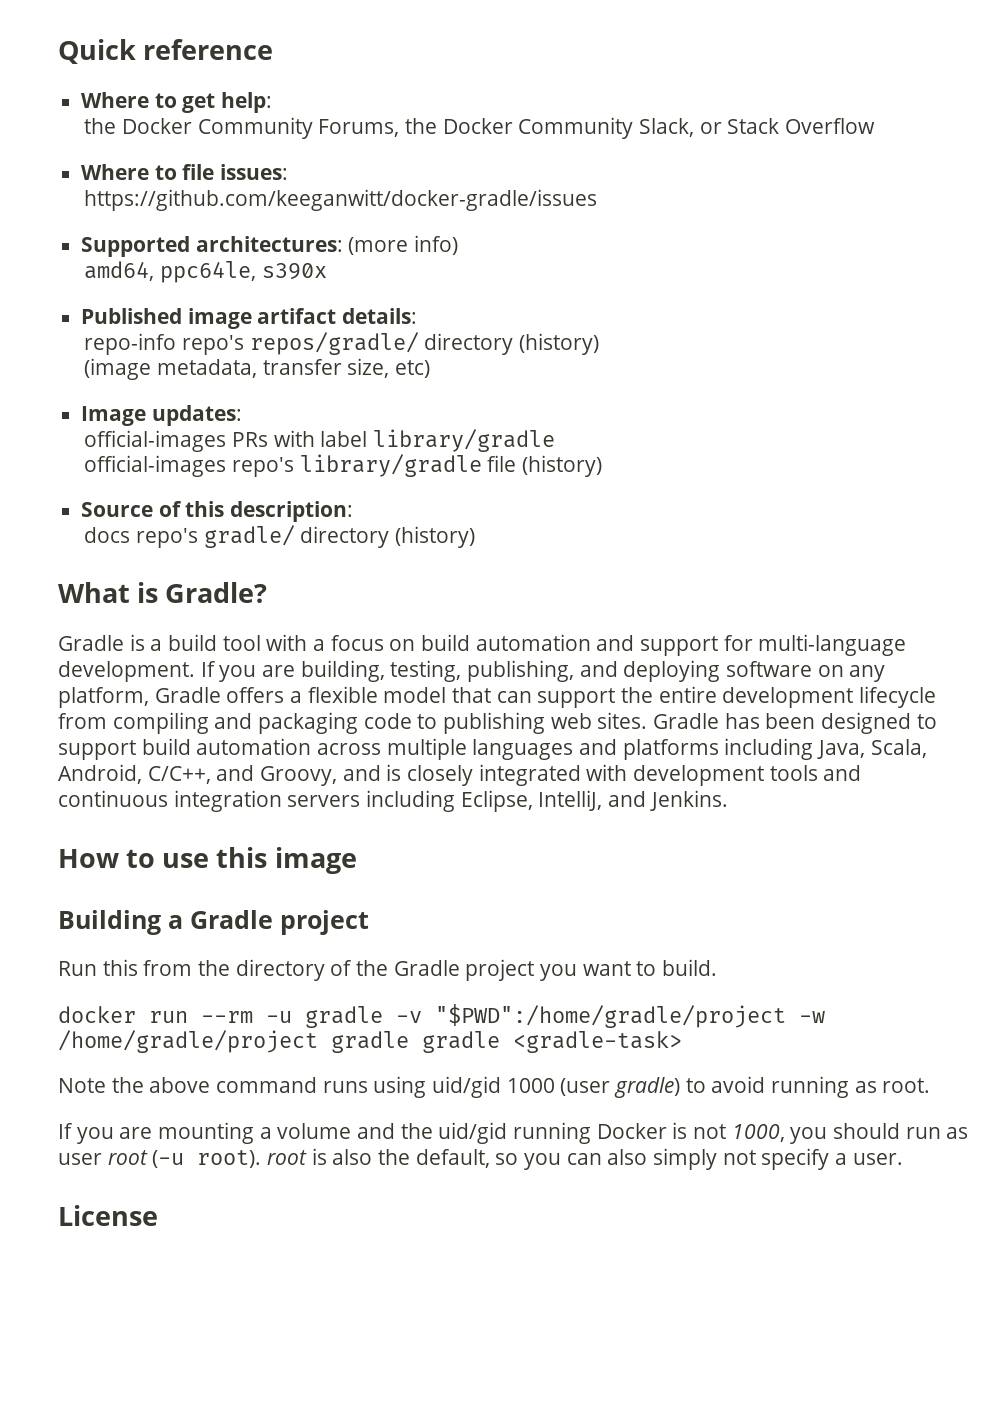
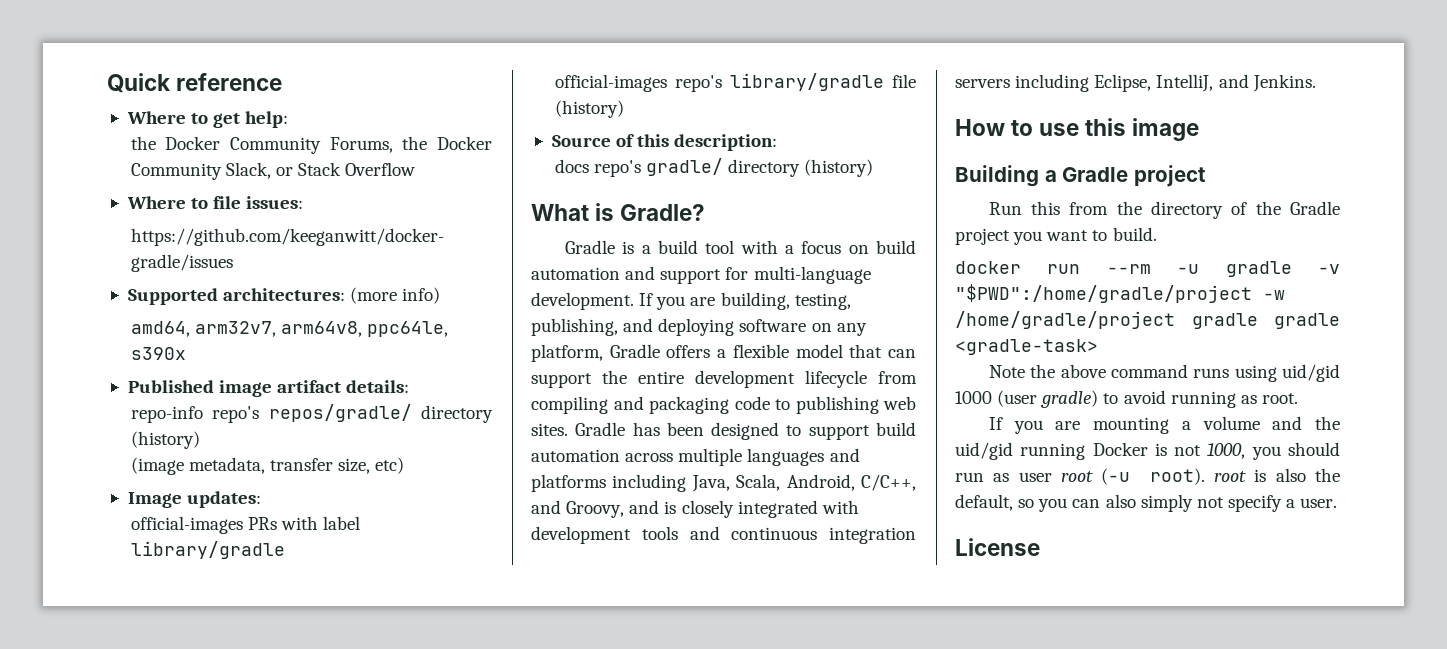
- amd64, ppc64le, s390x
+ amd64, arm32v7, arm64v8, ppc64le, s390x

